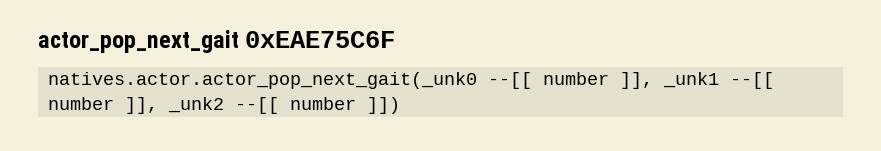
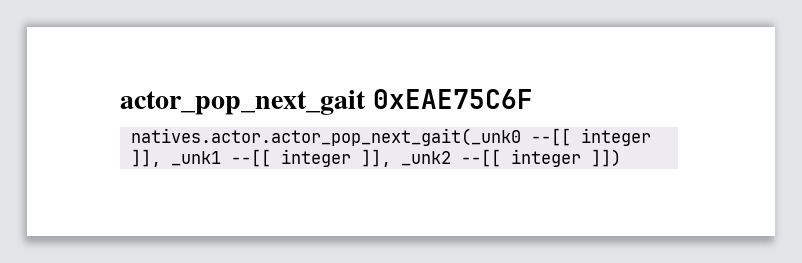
- natives.actor.actor_pop_next_gait(_unk0 --[[ number ]], _unk1 --[[ number ]], _unk2 --[[ number ]])
+ natives.actor.actor_pop_next_gait(_unk0 --[[ integer ]], _unk1 --[[ integer ]], _unk2 --[[ integer ]])

